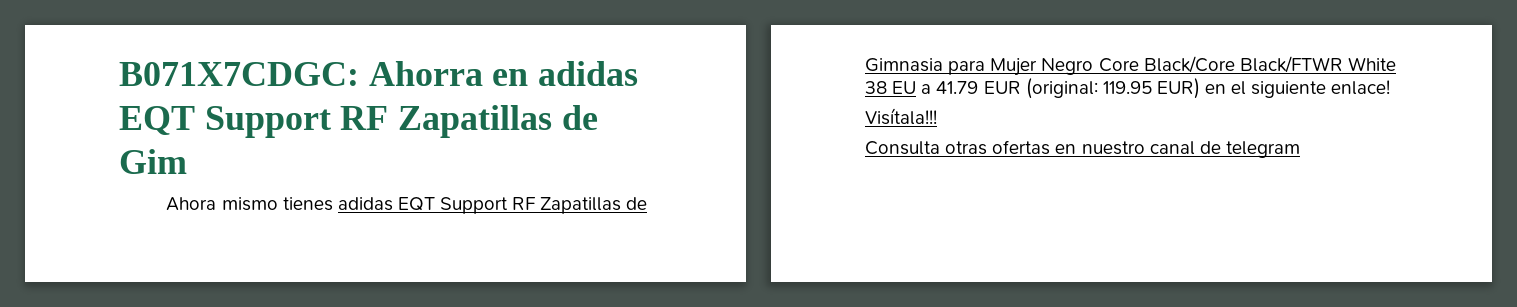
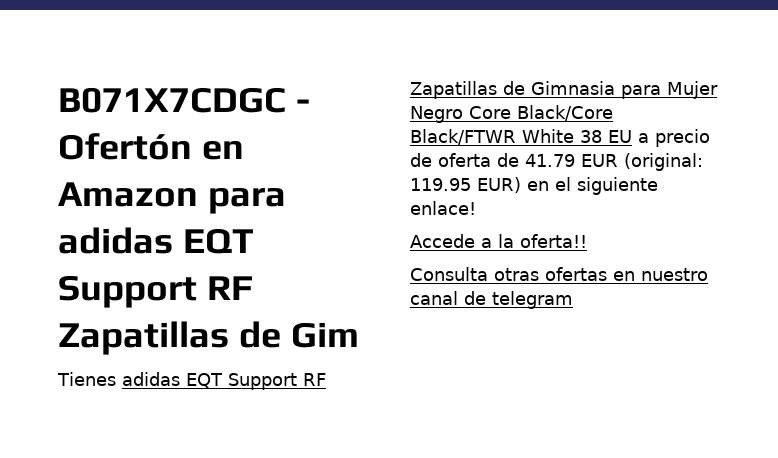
- B071X7CDGC: Ahorra en adidas EQT Support RF Zapatillas de Gim
+ B071X7CDGC - Ofertón en Amazon para adidas EQT Support RF Zapatillas de Gim
- Ahora mismo tienes adidas EQT Support RF Zapatillas de Gimnasia para Mujer Negro Core Black/Core Black/FTWR White 38 EU a 41.79 EUR (original: 119.95 EUR) en el siguiente enlace!
+ Tienes adidas EQT Support RF Zapatillas de Gimnasia para Mujer Negro Core Black/Core Black/FTWR White 38 EU a precio de oferta de 41.79 EUR (original: 119.95 EUR) en el siguiente enlace!
- Visítala!!!
+ Accede a la oferta!!

